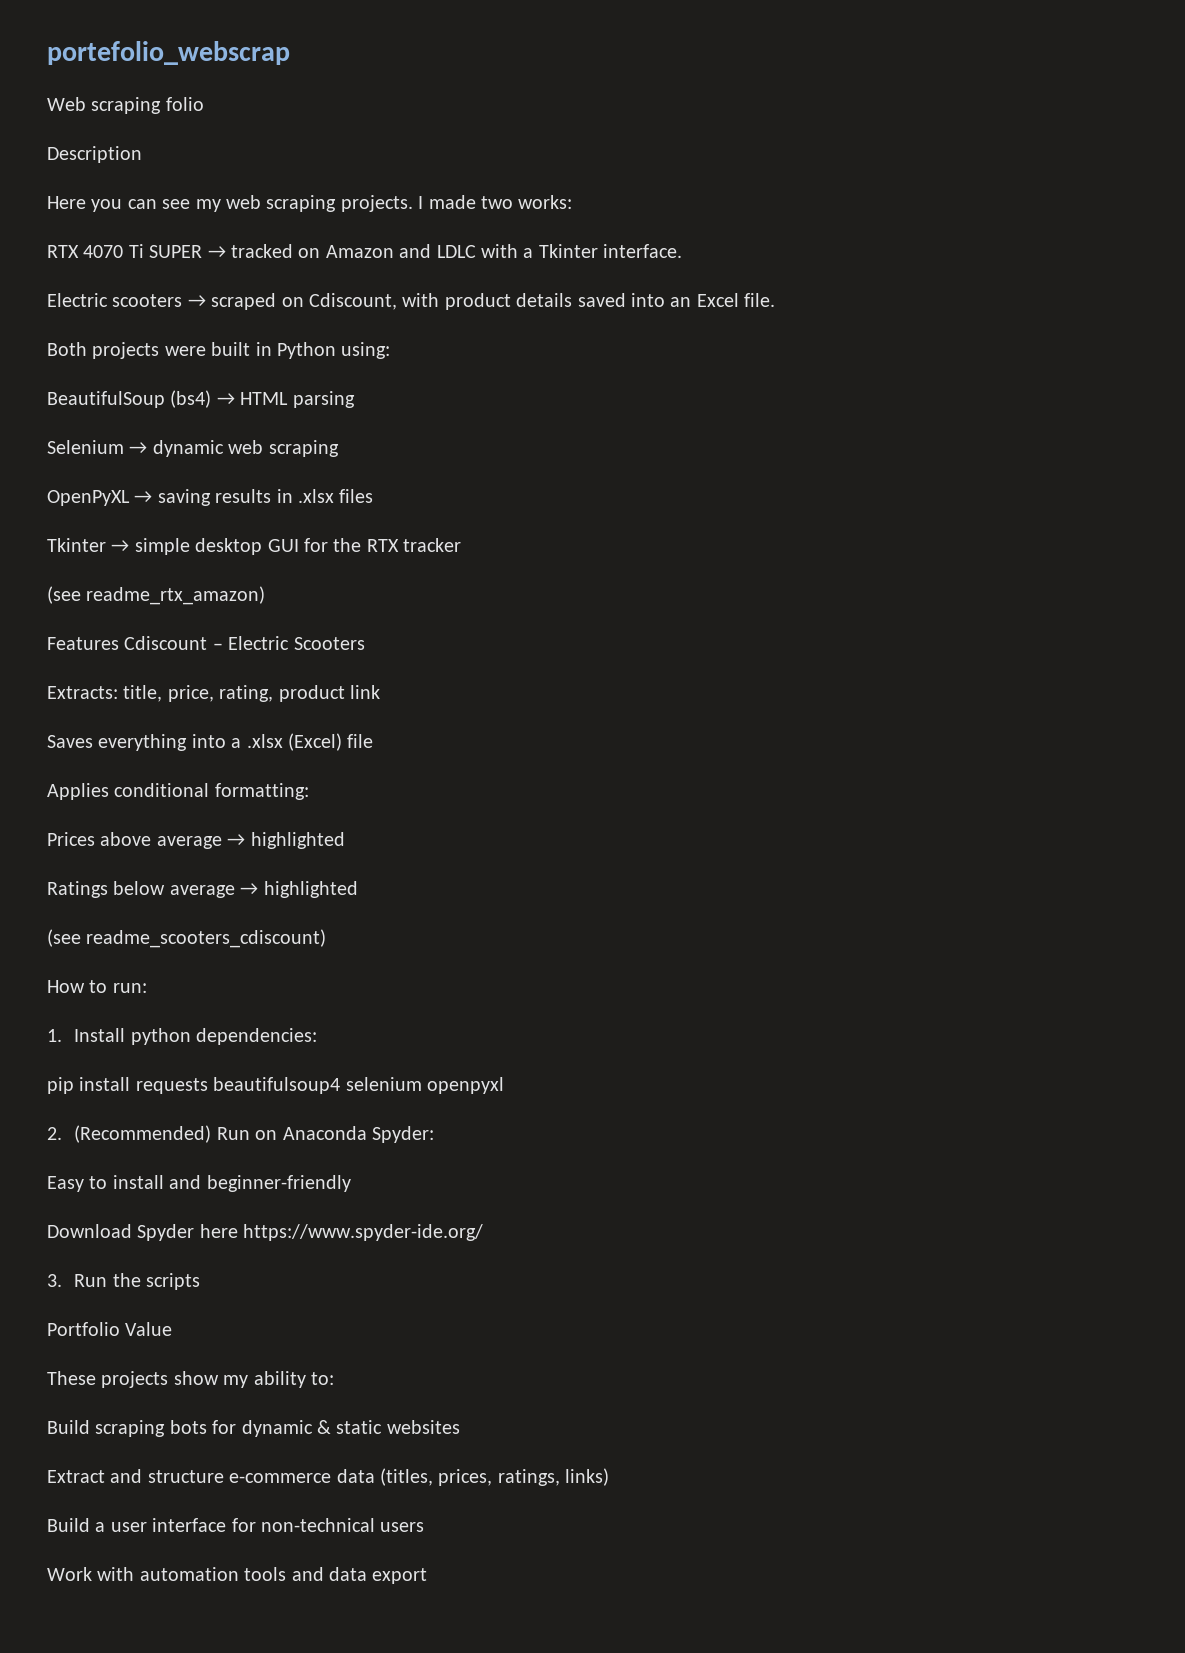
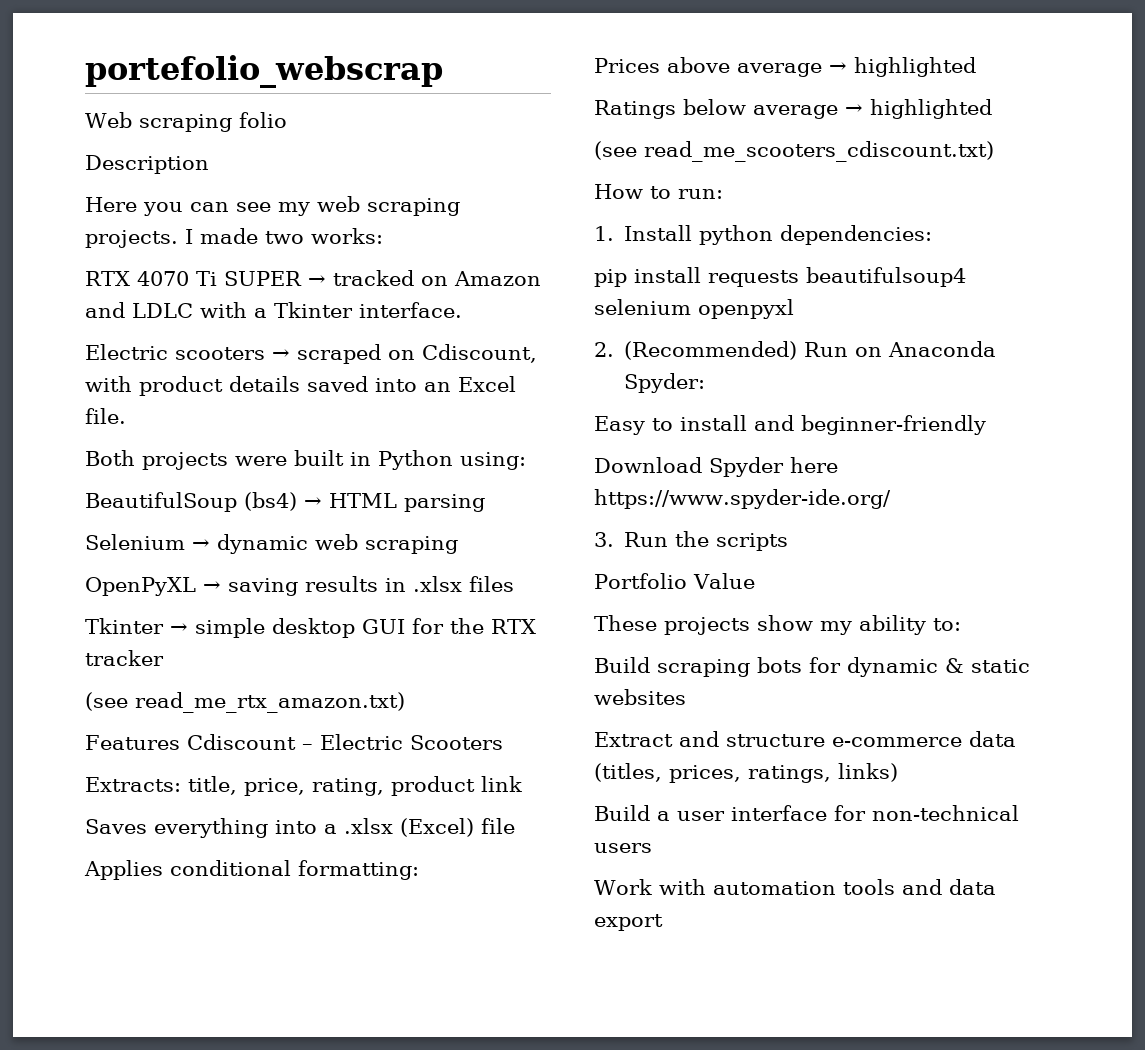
- (see readme_rtx_amazon)
+ (see read_me_rtx_amazon.txt)
- (see readme_scooters_cdiscount)
+ (see read_me_scooters_cdiscount.txt)

